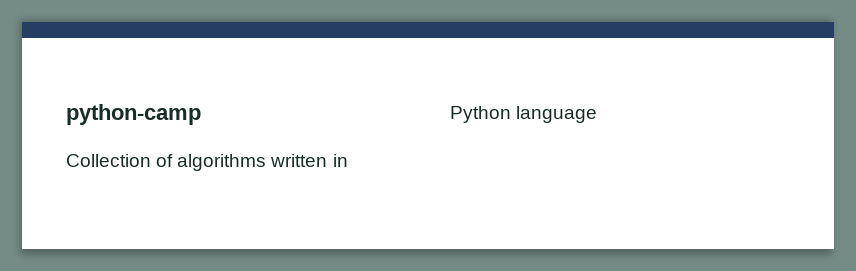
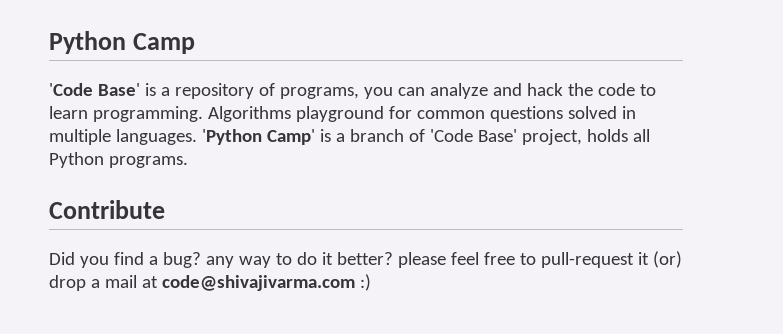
- python-camp
- Collection of algorithms written in Python language
+ Python Camp
+ 'Code Base' is a repository of programs, you can analyze and hack the code to learn programming. Algorithms playground for common questions solved in multiple languages. 'Python Camp' is a branch of 'Code Base' project, holds all Python programs.
+ Contribute
+ Did you find a bug? any way to do it better? please feel free to pull-request it (or) drop a mail at code@shivajivarma.com :)

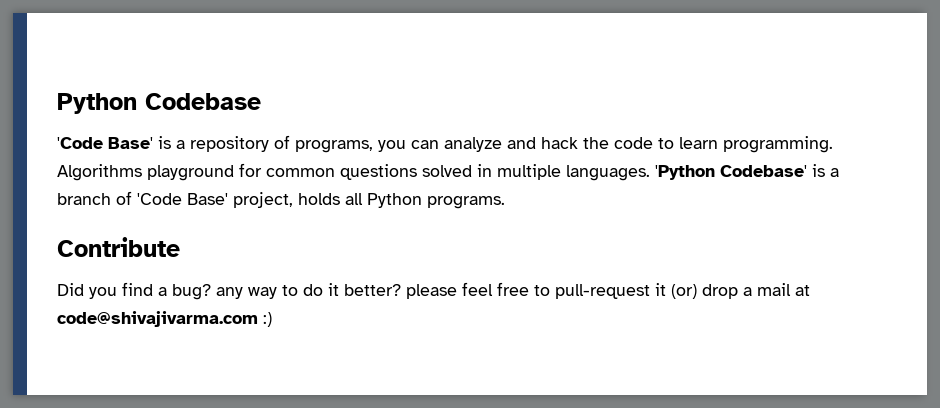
- Python Camp
+ Python Codebase
- 'Python Camp' is a branch of 'Code Base' project, holds all Python programs.
+ 'Python Codebase' is a branch of 'Code Base' project, holds all Python programs.

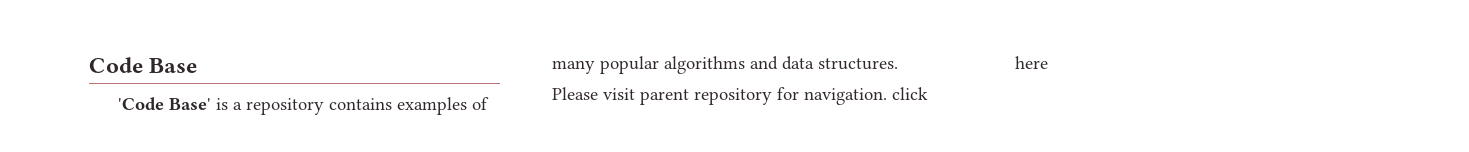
- Python Codebase
+ Code Base
- 'Code Base' is a repository of programs, you can analyze and hack the code to learn programming. Algorithms playground for common questions solved in multiple languages. 'Python Codebase' is a branch of 'Code Base' project, holds all Python programs.
- Contribute
- Did you find a bug? any way to do it better? please feel free to pull-request it (or) drop a mail at code@shivajivarma.com :)
+ 'Code Base' is a repository contains examples of many popular algorithms and data structures.
+ Please visit parent repository for navigation. click here

